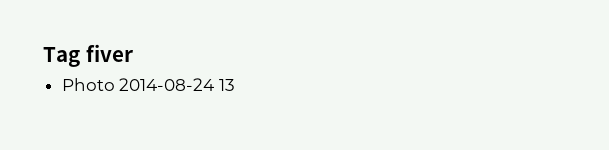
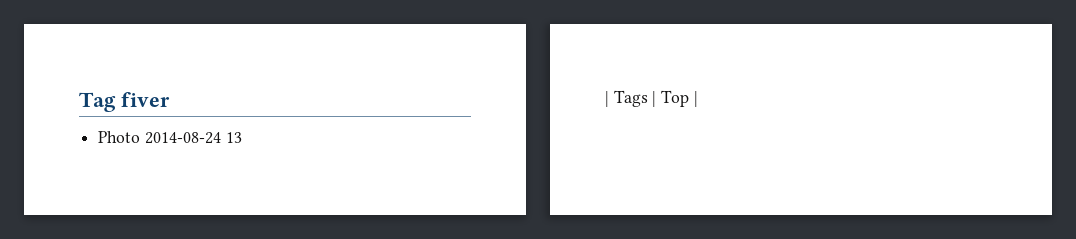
+ | Tags | Top |

